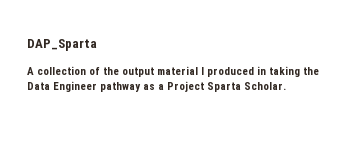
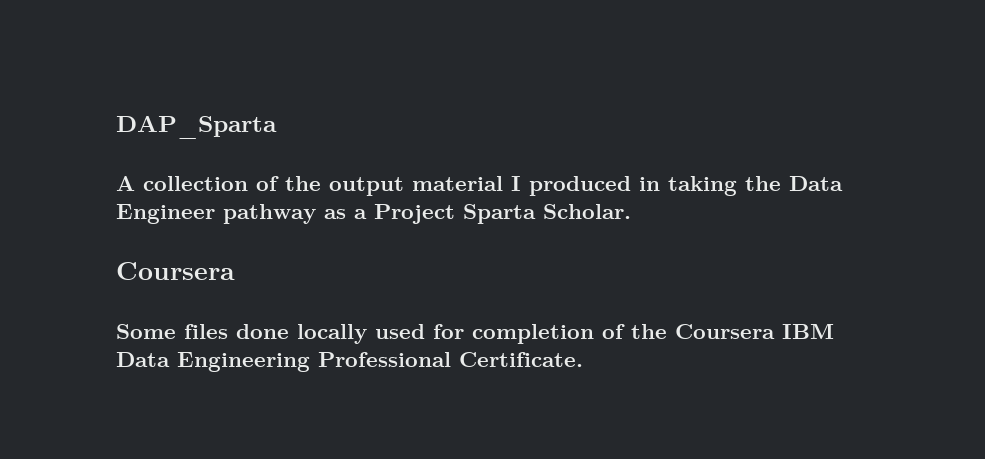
  A collection of the output material I produced in taking the Data Engineer pathway as a Project Sparta Scholar.
+ Coursera
+ Some files done locally used for completion of the Coursera IBM Data Engineering Professional Certificate.

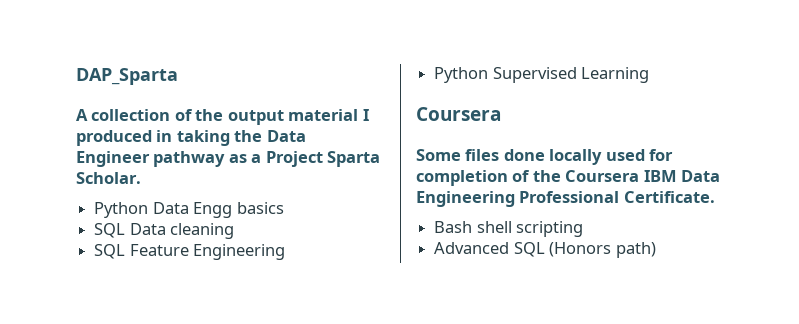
+ Python Data Engg basics
+ SQL Data cleaning
+ SQL Feature Engineering
+ Python Supervised Learning
+ Bash shell scripting
+ Advanced SQL (Honors path)

